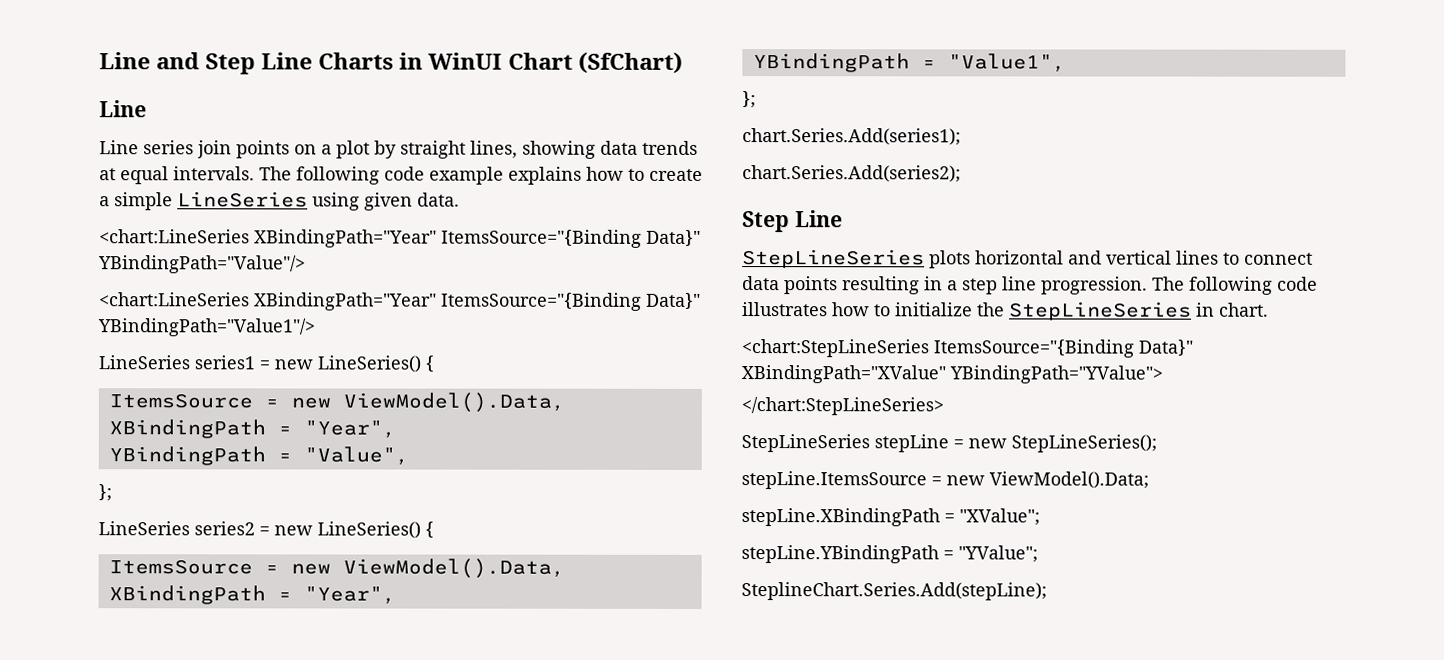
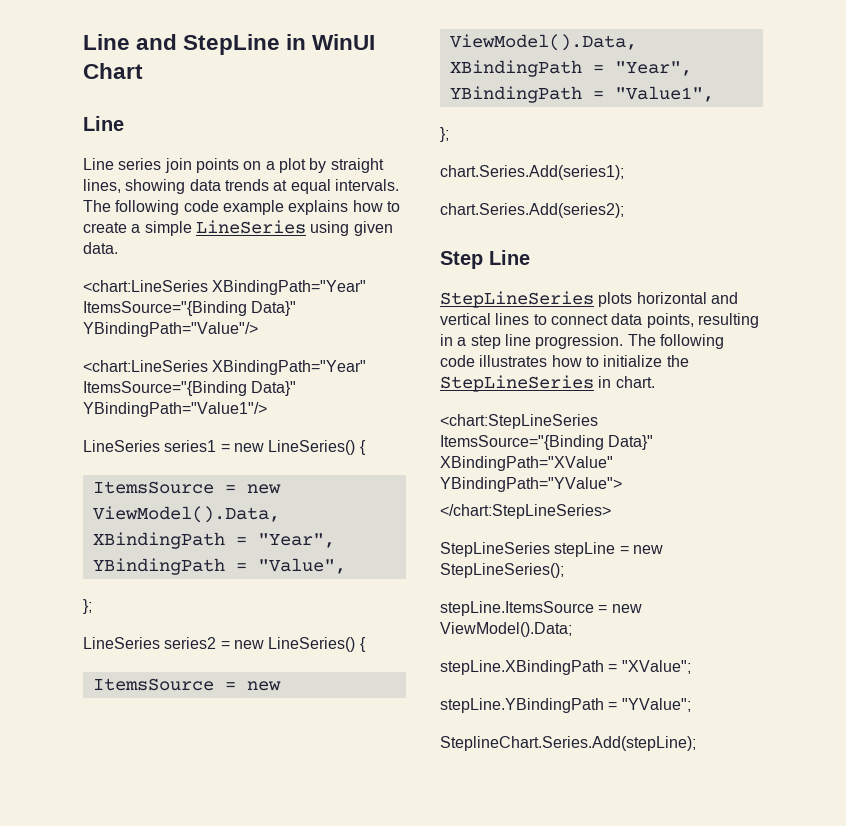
- Line and Step Line Charts in WinUI Chart (SfChart)
+ Line and StepLine in WinUI Chart
- StepLineSeries plots horizontal and vertical lines to connect data points resulting in a step line progression.
+ StepLineSeries plots horizontal and vertical lines to connect data points, resulting in a step line progression.

